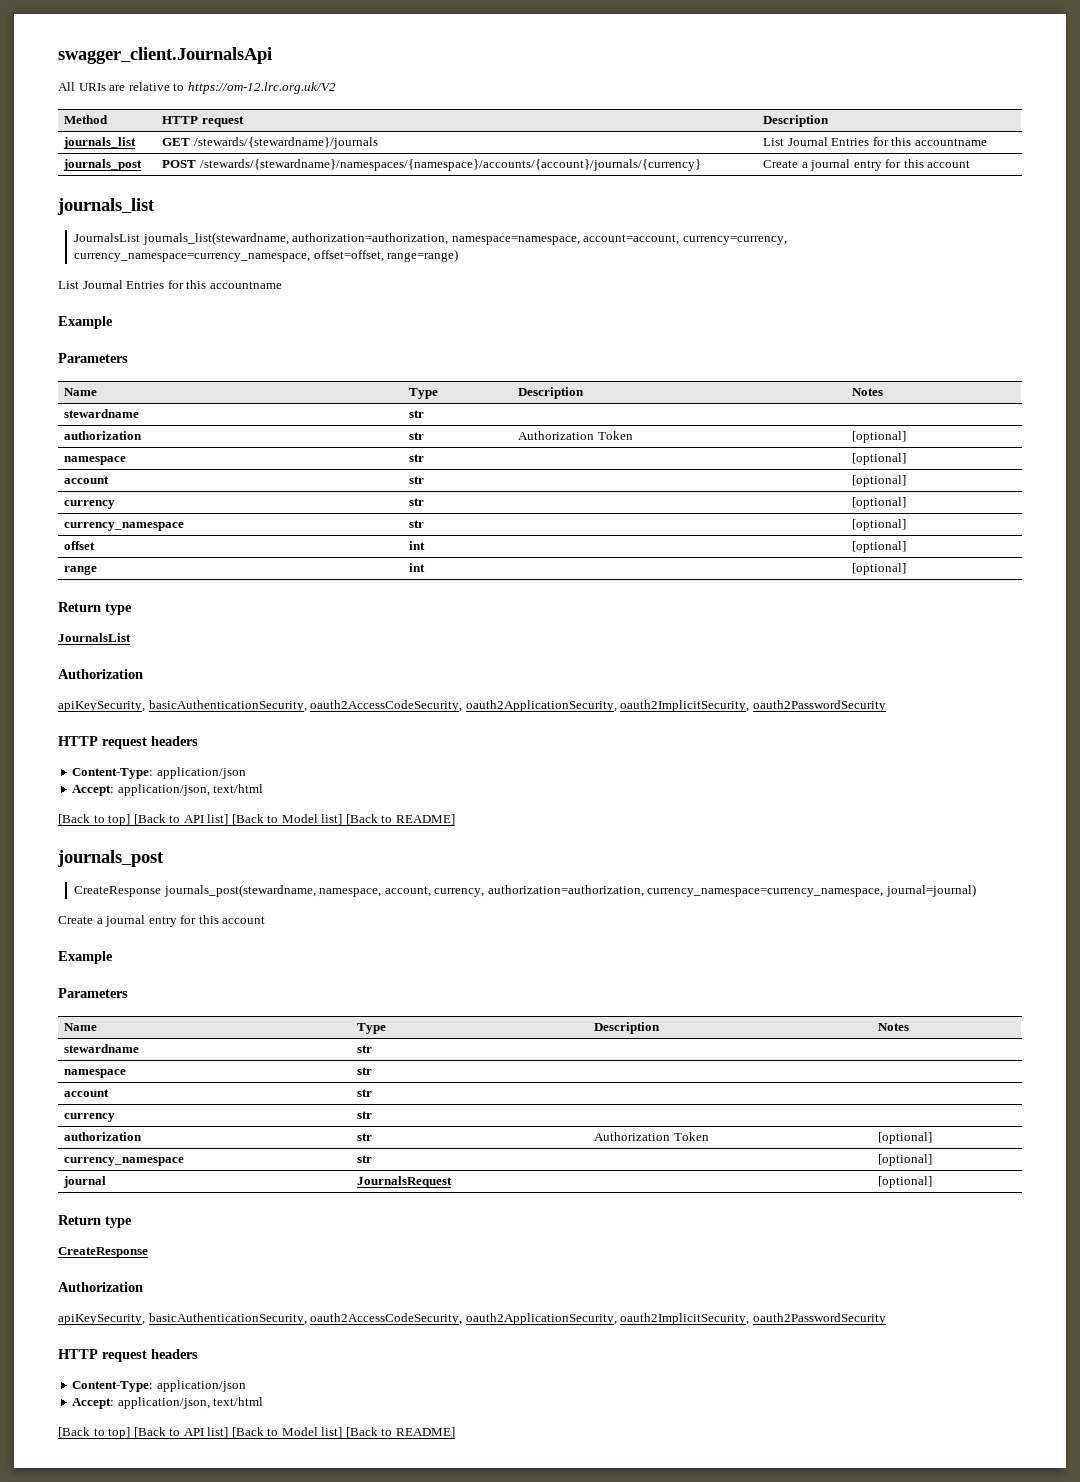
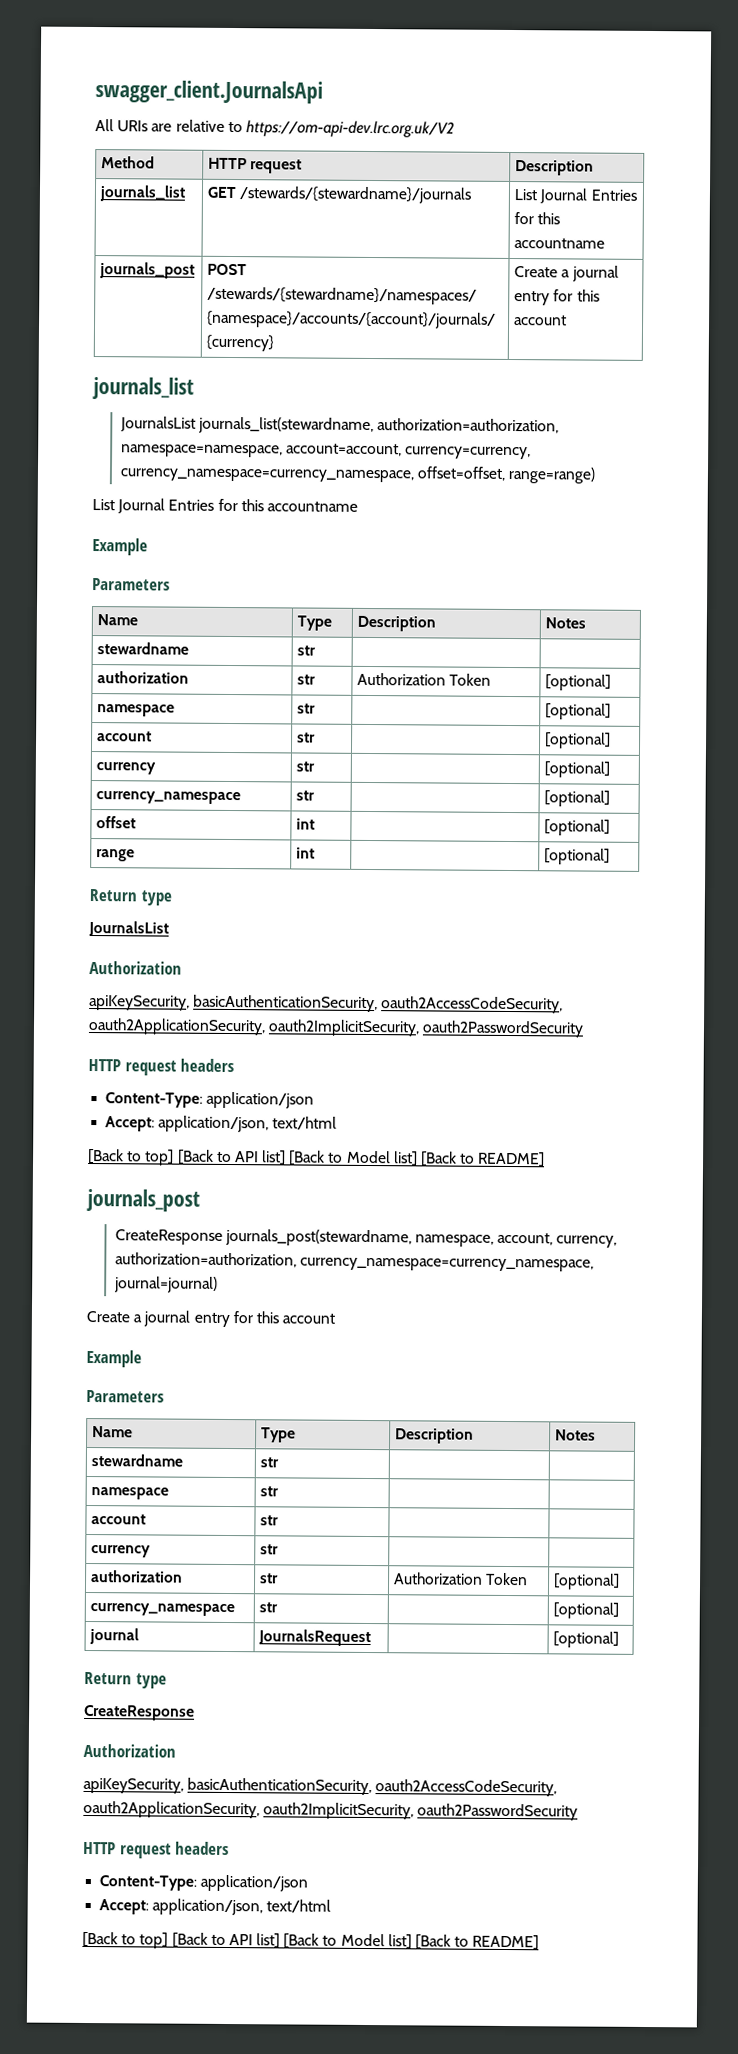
- All URIs are relative to https://om-12.lrc.org.uk/V2
+ All URIs are relative to https://om-api-dev.lrc.org.uk/V2

